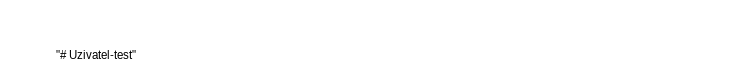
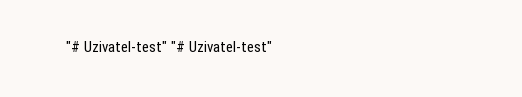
- "# Uzivatel-test"
+ "# Uzivatel-test" "# Uzivatel-test"

